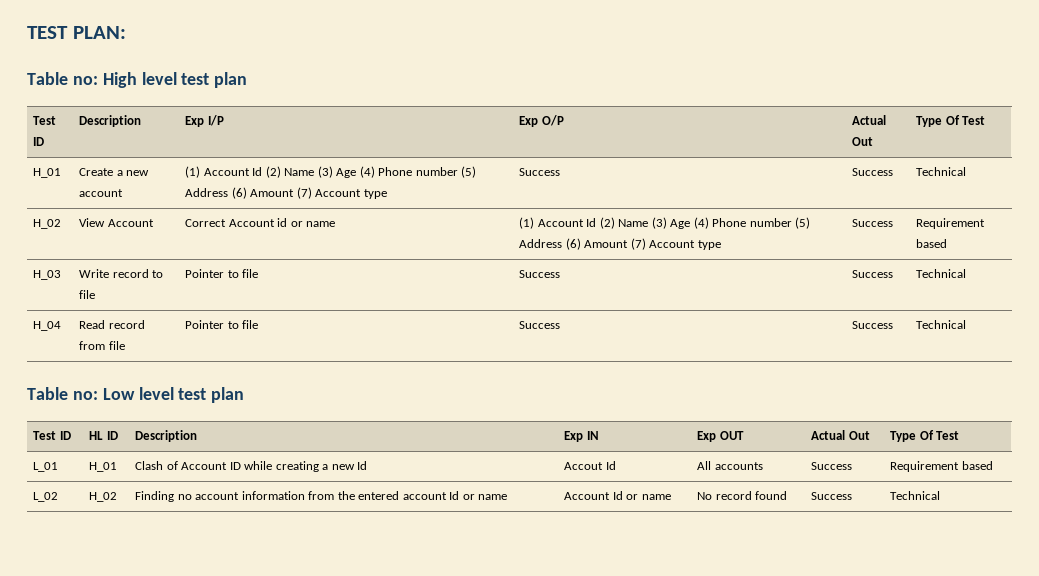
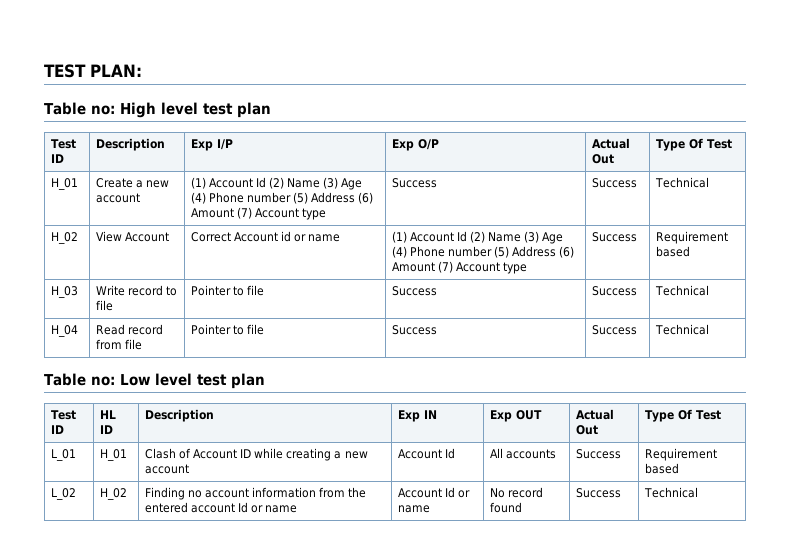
- L_01 | H_01 | Clash of Account ID while creating a new Id | Accout Id | All accounts | Success | Requirement based
+ L_01 | H_01 | Clash of Account ID while creating a new account | Account Id | All accounts | Success | Requirement based

